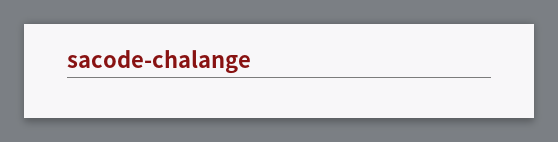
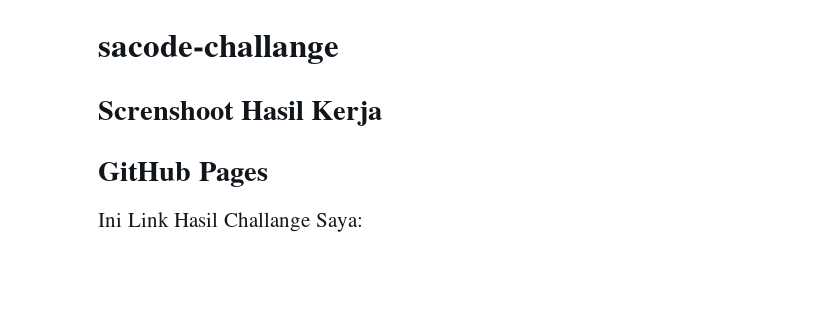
- sacode-chalange
+ sacode-challange
+ Screnshoot Hasil Kerja
+ GitHub Pages
+ Ini Link Hasil Challange Saya:

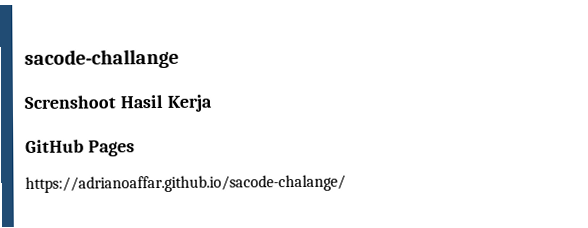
- Ini Link Hasil Challange Saya:
+ https://adrianoaffar.github.io/sacode-chalange/

